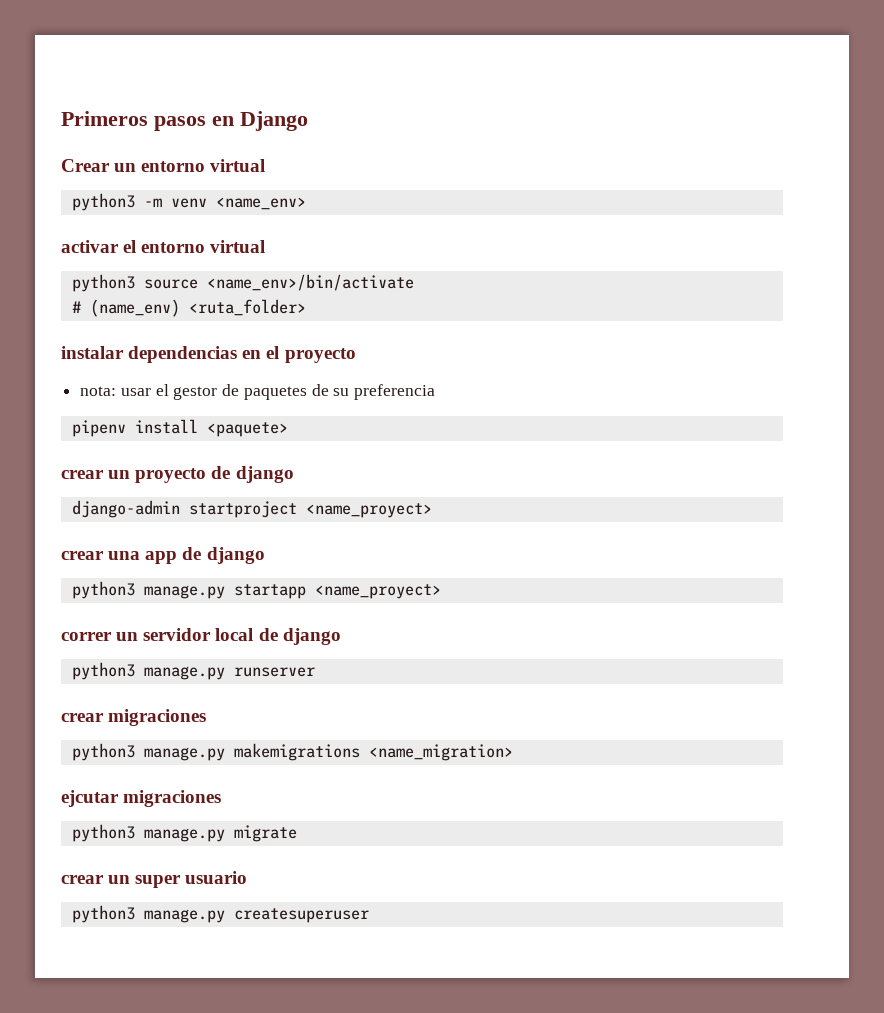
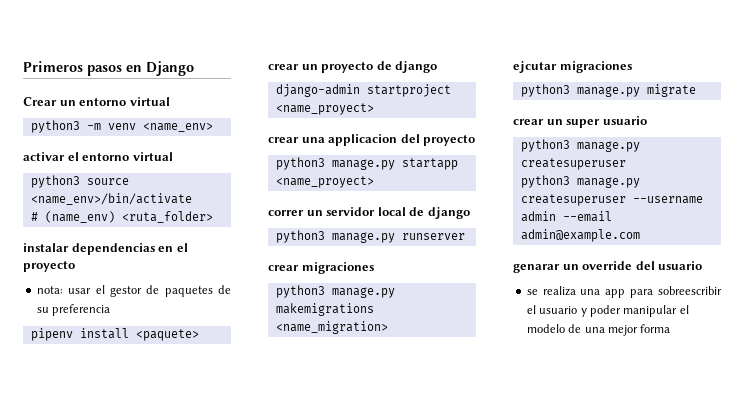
- crear una app de django
+ crear una applicacion del proyecto
+ python3 manage.py createsuperuser --username admin --email admin@example.com
+ genarar un override del usuario
+ se realiza una app para sobreescribir el usuario y poder manipular el modelo de una mejor forma

